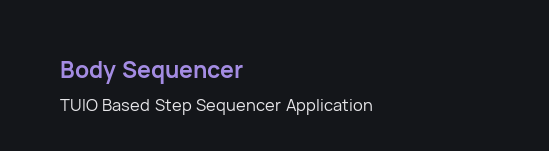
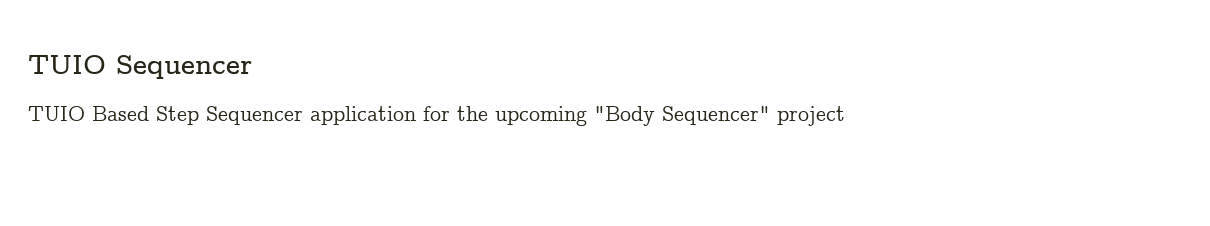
- Body Sequencer
+ TUIO Sequencer
- TUIO Based Step Sequencer Application
+ TUIO Based Step Sequencer application for the upcoming "Body Sequencer" project

